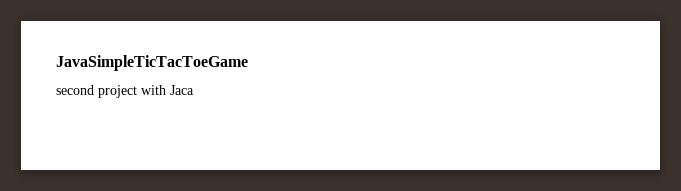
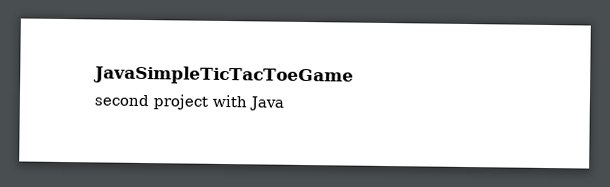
- second project with Jaca
+ second project with Java

